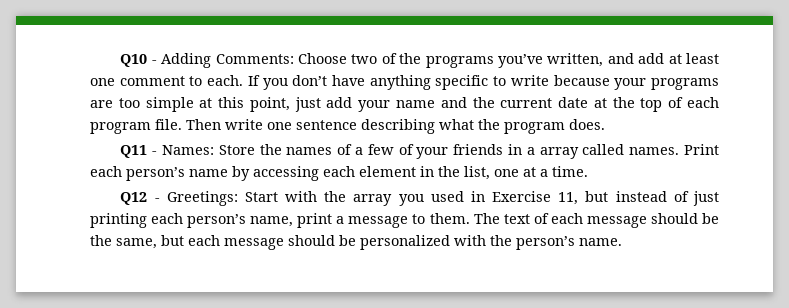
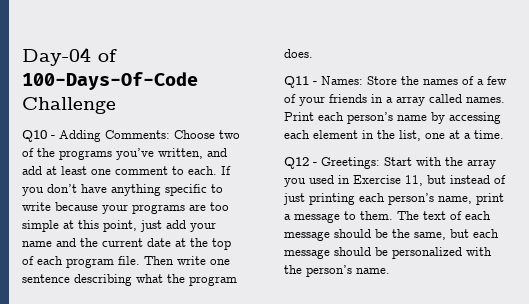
+ Day-04 of 100-Days-Of-Code Challenge

